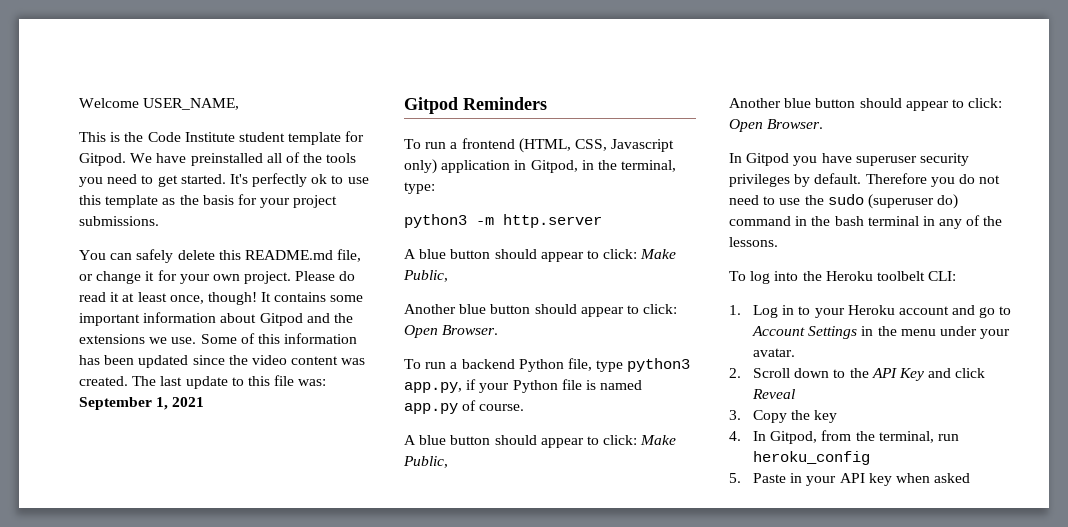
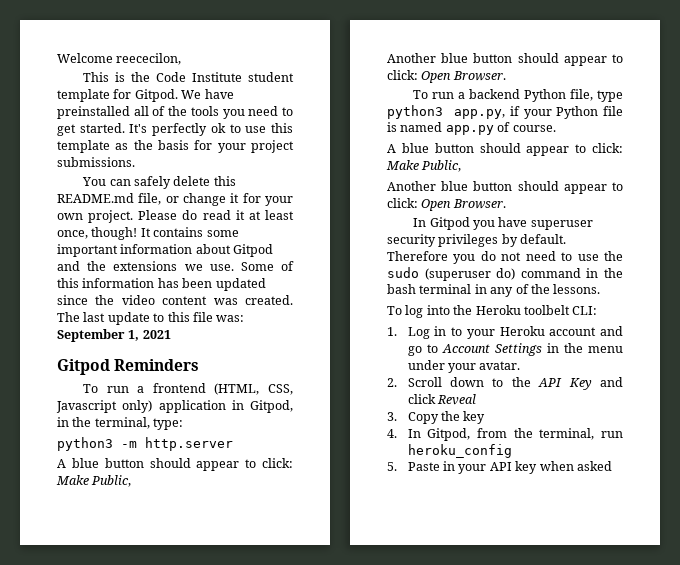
- Welcome USER_NAME,
+ Welcome reececilon,

